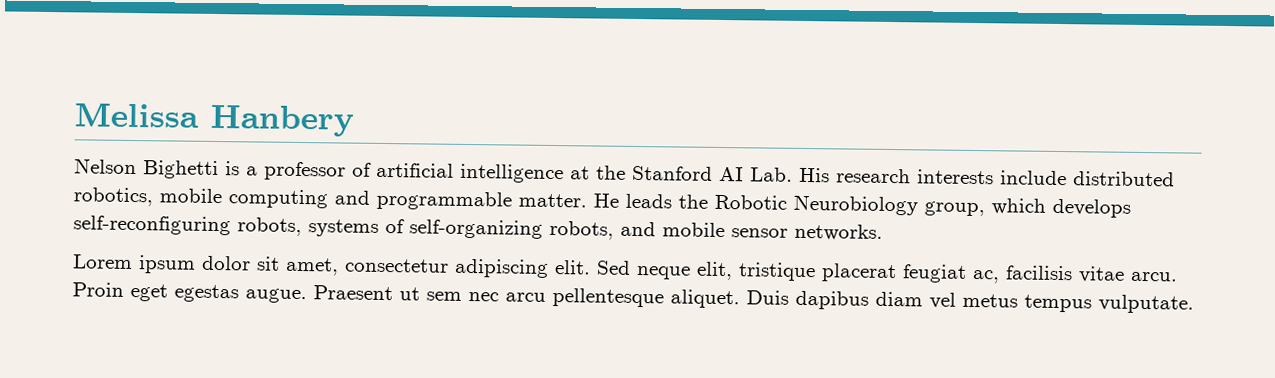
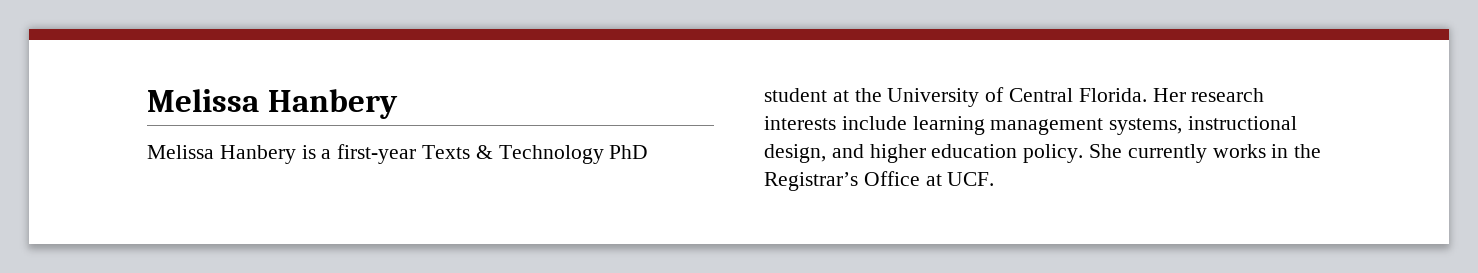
- Nelson Bighetti is a professor of artificial intelligence at the Stanford AI Lab. His research interests include distributed robotics, mobile computing and programmable matter. He leads the Robotic Neurobiology group, which develops self-reconfiguring robots, systems of self-organizing robots, and mobile sensor networks.
- Lorem ipsum dolor sit amet, consectetur adipiscing elit. Sed neque elit, tristique placerat feugiat ac, facilisis vitae arcu. Proin eget egestas augue. Praesent ut sem nec arcu pellentesque aliquet. Duis dapibus diam vel metus tempus vulputate.
+ Melissa Hanbery is a first-year Texts & Technology PhD student at the University of Central Florida. Her research interests include learning management systems, instructional design, and higher education policy. She currently works in the Registrar’s Office at UCF.

